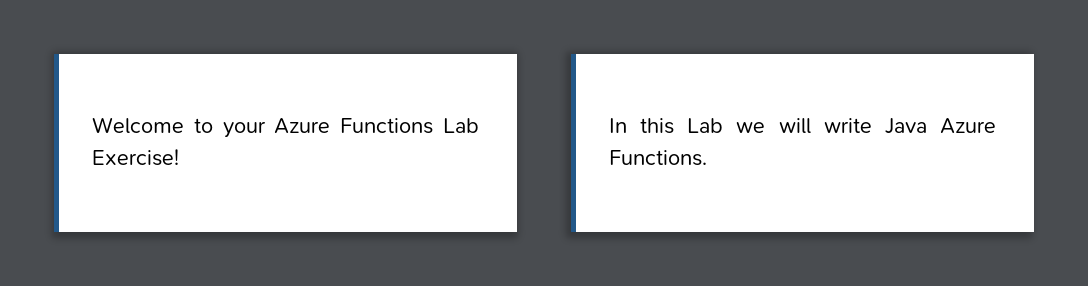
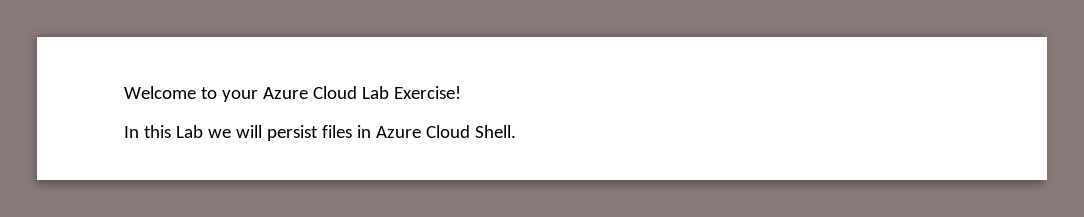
- Welcome to your Azure Functions Lab Exercise!
+ Welcome to your Azure Cloud Lab Exercise!
- In this Lab we will write Java Azure Functions.
+ In this Lab we will persist files in Azure Cloud Shell.

